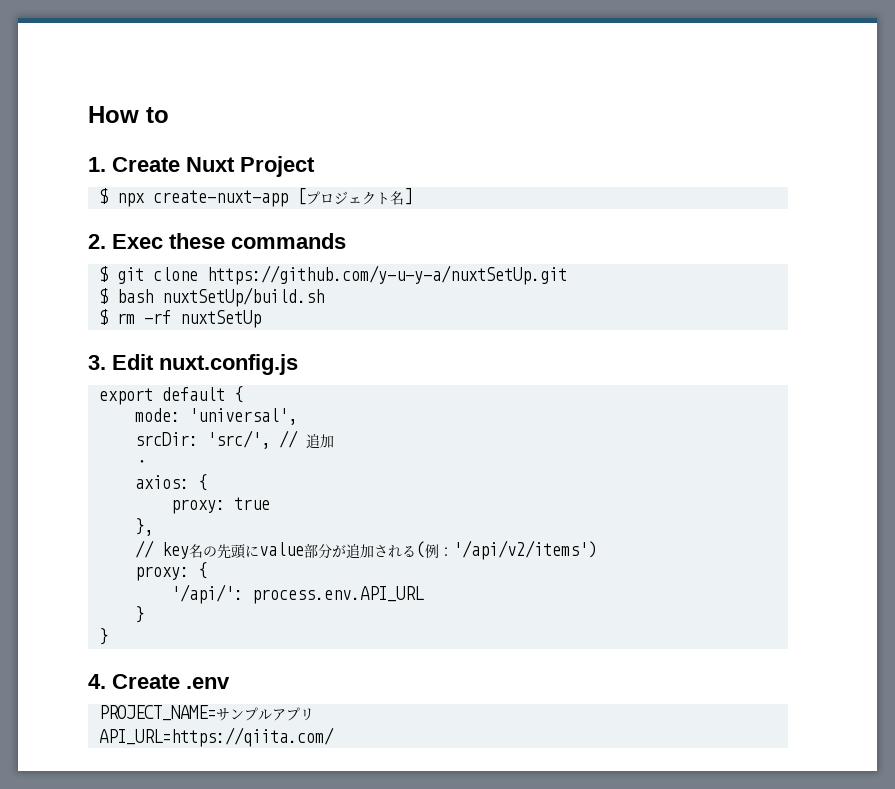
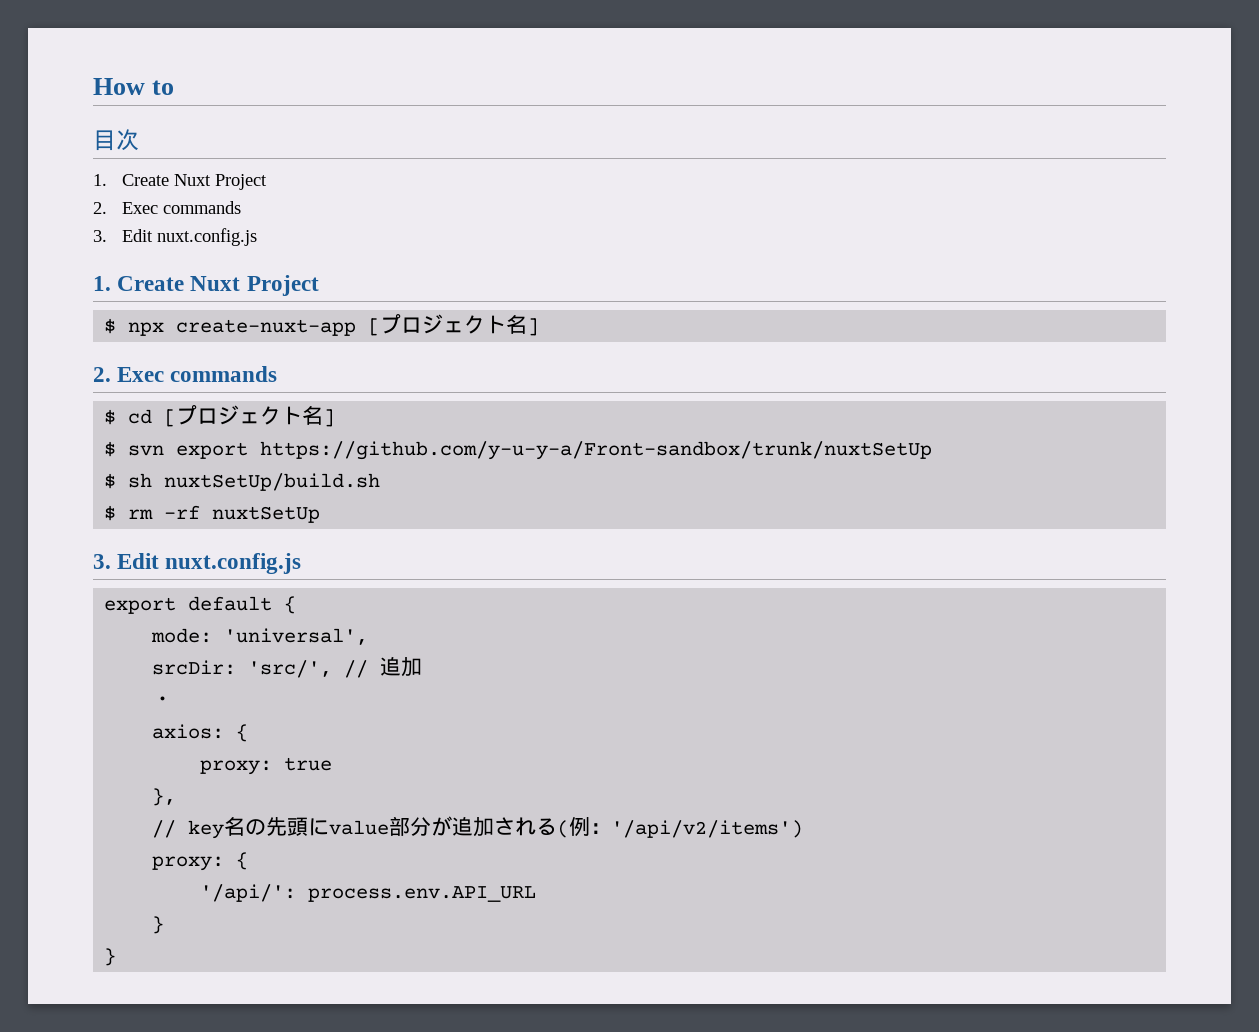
+ 目次
+ 1. Create Nuxt Project
+ 2. Exec commands
+ 3. Edit nuxt.config.js
  $ npx create-nuxt-app [プロジェクト名]
- 2. Exec these commands
+ 2. Exec commands
- $ git clone https://github.com/y-u-y-a/nuxtSetUp.git
- $ bash nuxtSetUp/build.sh
+ $ cd [プロジェクト名]
+ $ svn export https://github.com/y-u-y-a/Front-sandbox/trunk/nuxtSetUp
+ $ sh nuxtSetUp/build.sh
- 4. Create .env
- PROJECT_NAME=サンプルアプリ
- API_URL=https://qiita.com/

